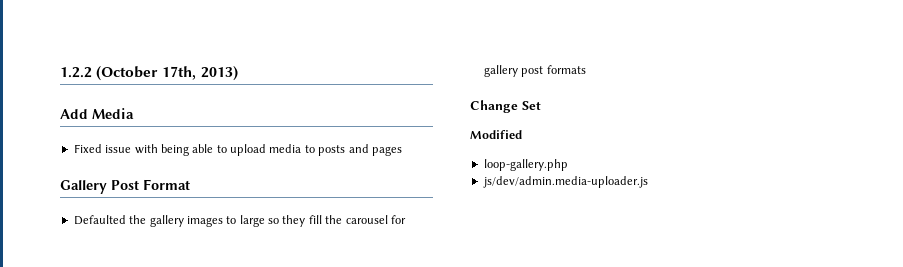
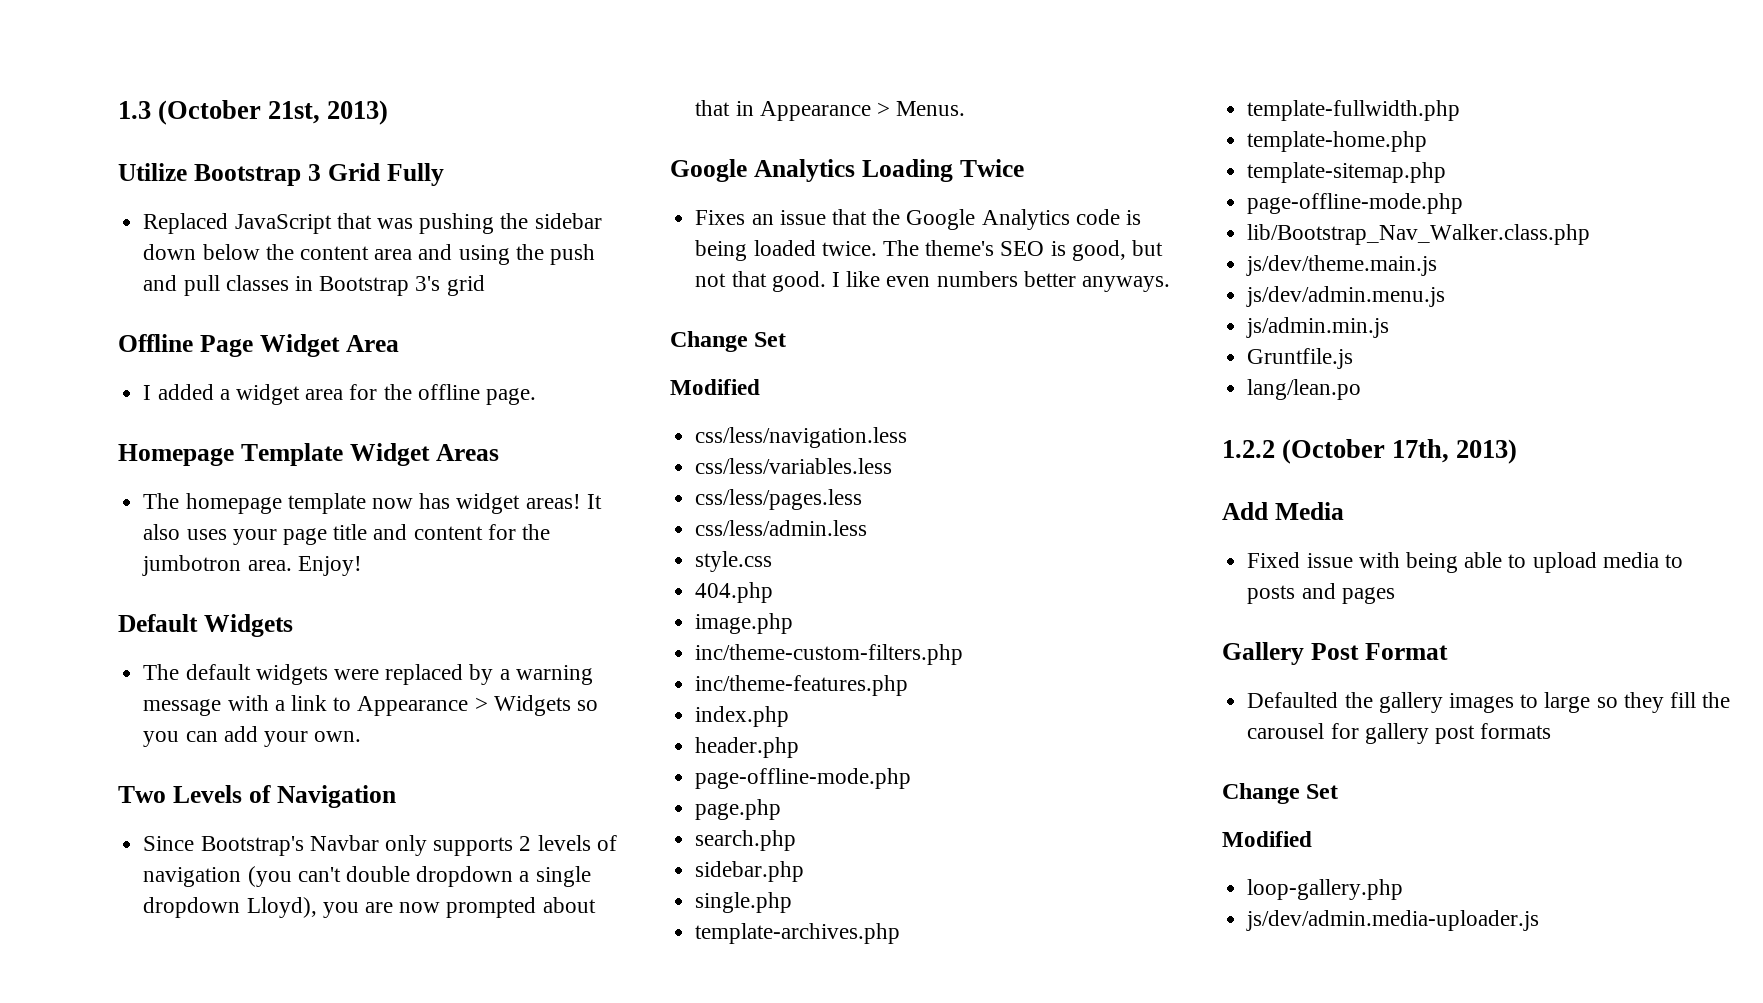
+ 1.3 (October 21st, 2013)
+ Utilize Bootstrap 3 Grid Fully
+ Replaced JavaScript that was pushing the sidebar down below the content area and using the push and pull classes in Bootstrap 3's grid
+ Offline Page Widget Area
+ I added a widget area for the offline page.
+ Homepage Template Widget Areas
+ The homepage template now has widget areas! It also uses your page title and content for the jumbotron area. Enjoy!
+ Default Widgets
+ The default widgets were replaced by a warning message with a link to Appearance > Widgets so you can add your own.
+ Two Levels of Navigation
+ Since Bootstrap's Navbar only supports 2 levels of navigation (you can't double dropdown a single dropdown Lloyd), you are now prompted about that in Appearance > Menus.
+ Google Analytics Loading Twice
+ Fixes an issue that the Google Analytics code is being loaded twice. The theme's SEO is good, but not that good. I like even numbers better anyways.
+ Change Set
+ Modified
+ css/less/navigation.less
+ css/less/variables.less
+ css/less/pages.less
+ css/less/admin.less
+ style.css
+ 404.php
+ image.php
+ inc/theme-custom-filters.php
+ inc/theme-features.php
+ index.php
+ header.php
+ page-offline-mode.php
+ page.php
+ search.php
+ sidebar.php
+ single.php
+ template-archives.php
+ template-fullwidth.php
+ template-home.php
+ template-sitemap.php
+ page-offline-mode.php
+ lib/Bootstrap_Nav_Walker.class.php
+ js/dev/theme.main.js
+ js/dev/admin.menu.js
+ js/admin.min.js
+ Gruntfile.js
+ lang/lean.po

